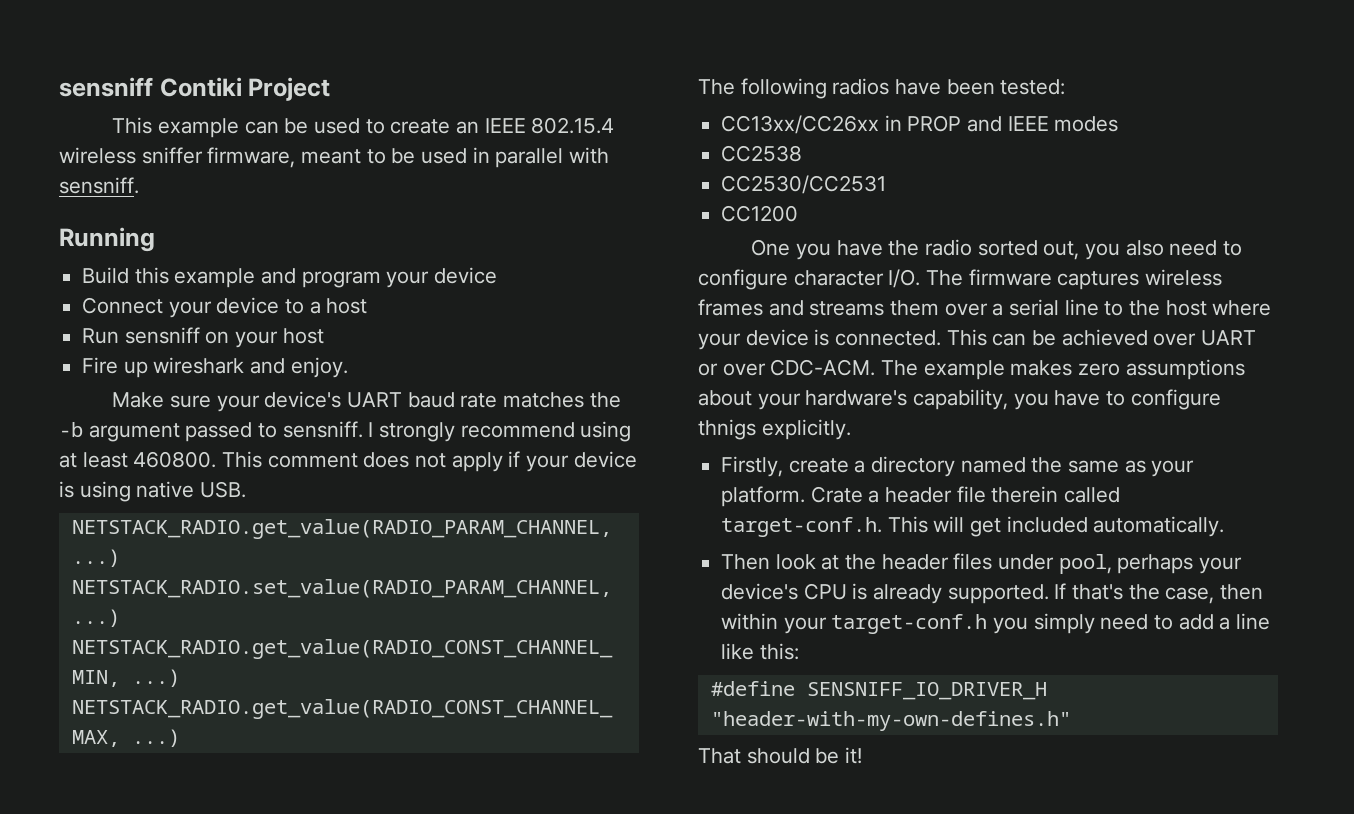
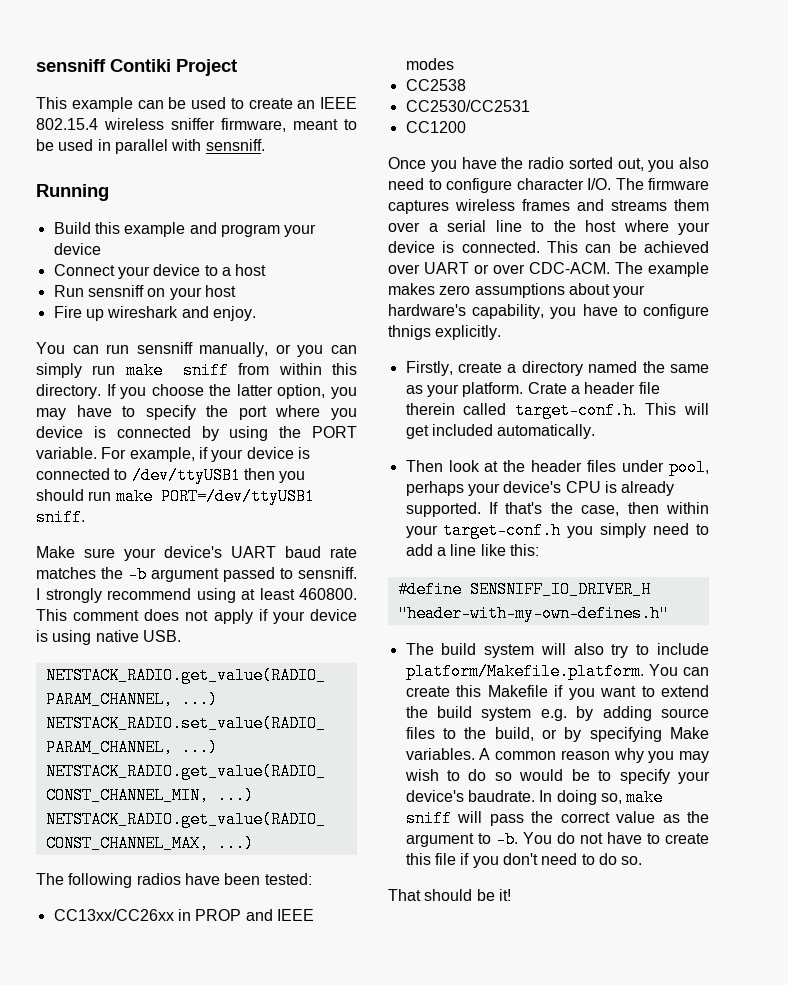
+ You can run sensniff manually, or you can simply run make sniff from within this directory. If you choose the latter option, you may have to specify the port where you device is connected by using the PORT variable. For example, if your device is connected to /dev/ttyUSB1 then you should run make PORT=/dev/ttyUSB1 sniff.
- One you have the radio sorted out, you also need to configure character I/O. The firmware captures wireless frames and streams them over a serial line to the host where your device is connected.
+ Once you have the radio sorted out, you also need to configure character I/O. The firmware captures wireless frames and streams them over a serial line to the host where your device is connected.
+ The build system will also try to include platform/Makefile.platform. You can create this Makefile if you want to extend the build system e.g. by adding source files to the build, or by specifying Make variables. A common reason why you may wish to do so would be to specify your device's baudrate. In doing so, make sniff will pass the correct value as the argument to -b. You do not have to create this file if you don't need to do so.

